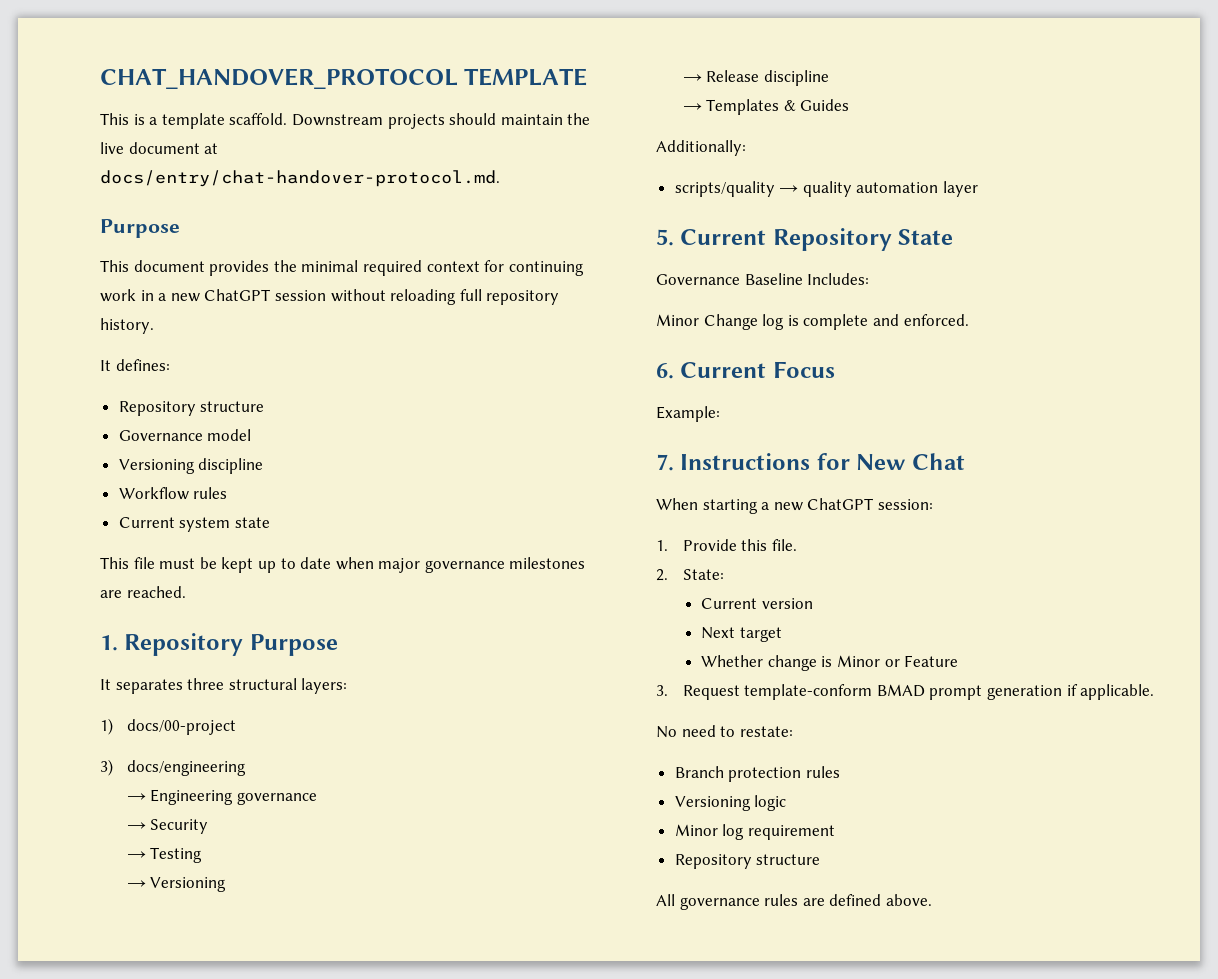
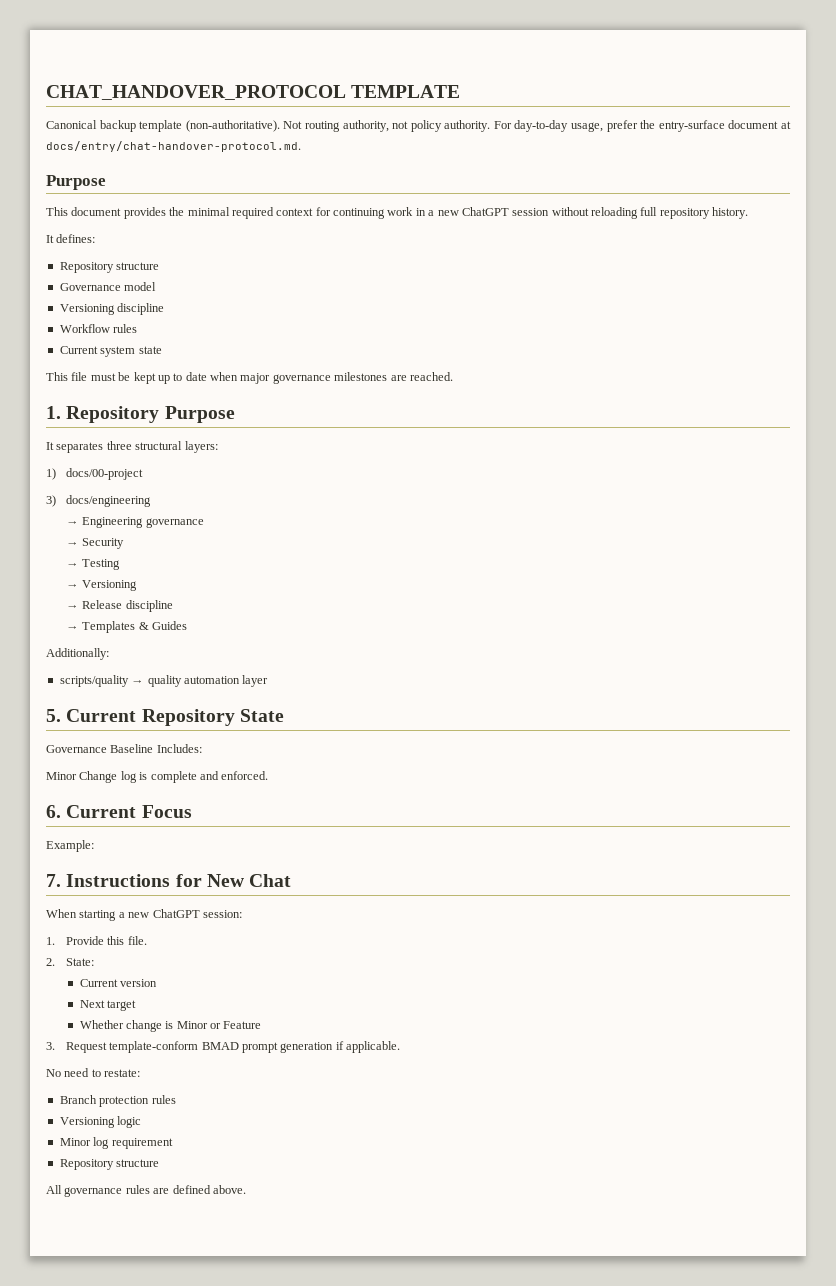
- This is a template scaffold. Downstream projects should maintain the live document at docs/entry/chat-handover-protocol.md.
+ Canonical backup template (non-authoritative). Not routing authority, not policy authority. For day-to-day usage, prefer the entry-surface document at docs/entry/chat-handover-protocol.md.

